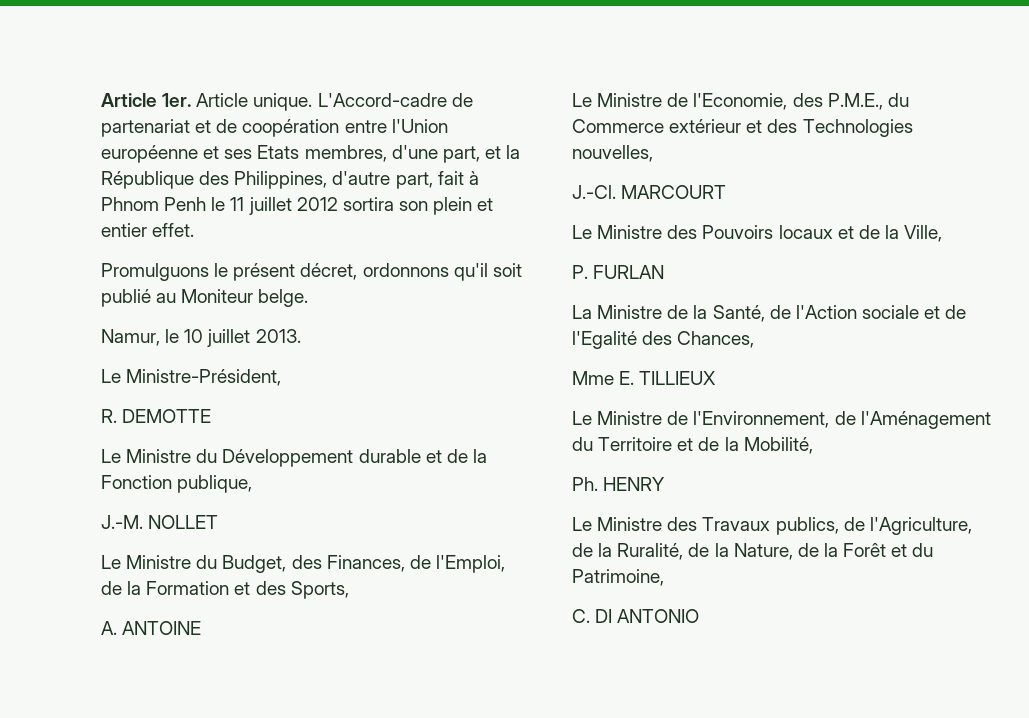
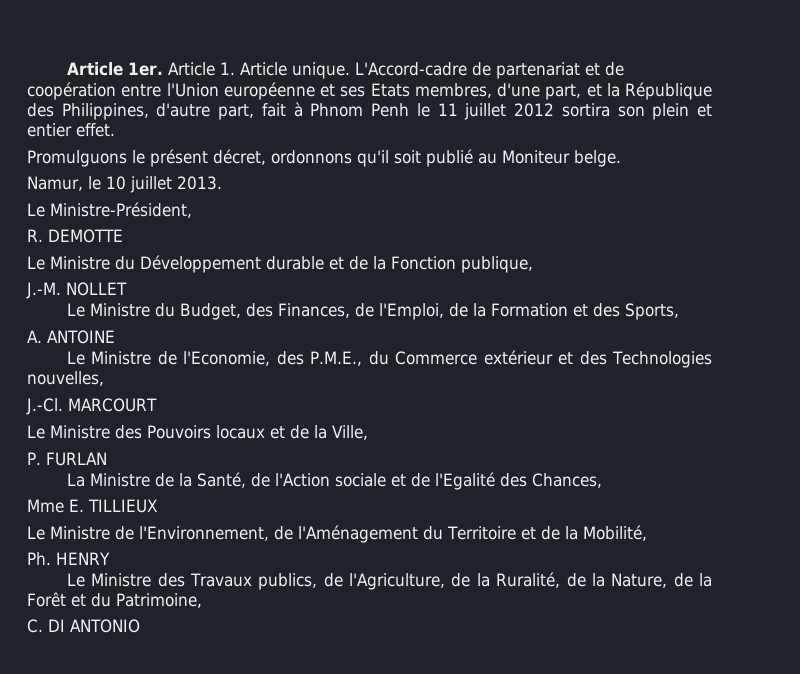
- Article unique.
+ Article 1. Article unique.

